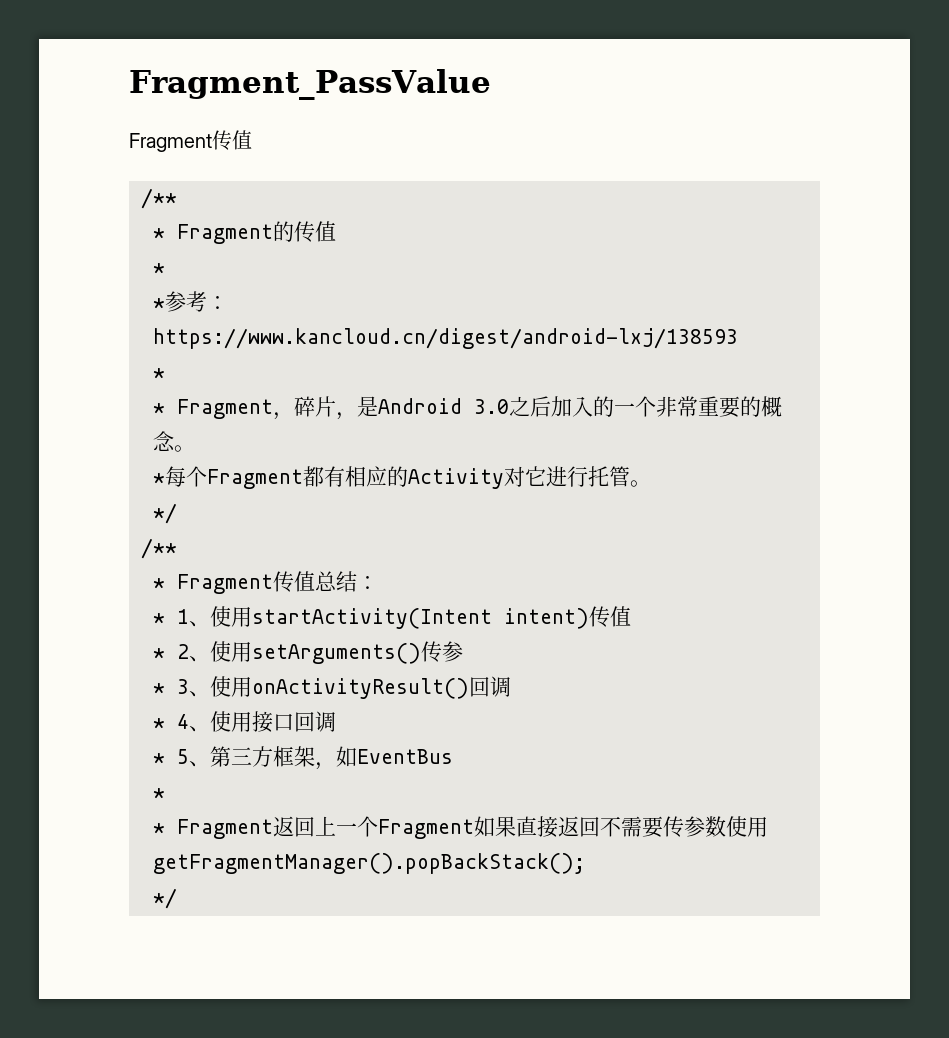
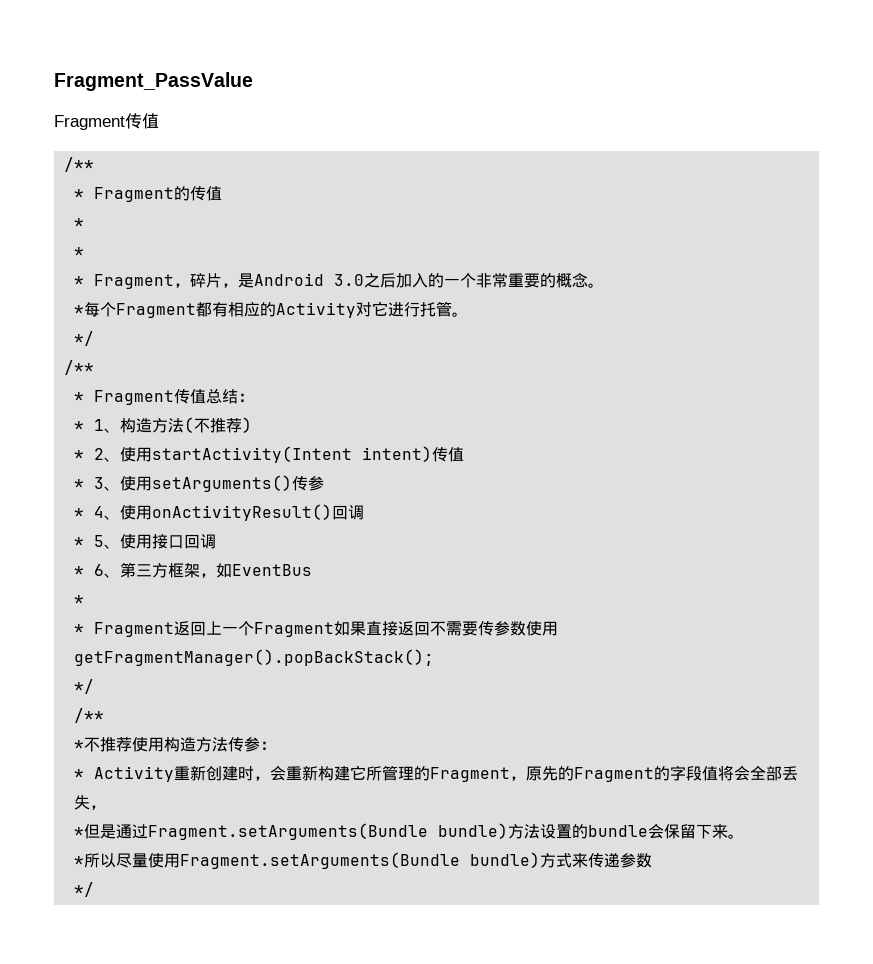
- *参考：https://www.kancloud.cn/digest/android-lxj/138593
- * 1、使用startActivity(Intent intent)传值
+ * 1、构造方法(不推荐)
+ * 2、使用startActivity(Intent intent)传值
- * 2、使用setArguments()传参
+ * 3、使用setArguments()传参
- * 3、使用onActivityResult()回调
+ * 4、使用onActivityResult()回调
- * 4、使用接口回调
+ * 5、使用接口回调
- * 5、第三方框架，如EventBus
+ * 6、第三方框架，如EventBus
  * Fragment返回上一个Fragment如果直接返回不需要传参数使用getFragmentManager().popBackStack();
+ */
+ /**
+ *不推荐使用构造方法传参：
+ * Activity重新创建时，会重新构建它所管理的Fragment，原先的Fragment的字段值将会全部丢失，
+ *但是通过Fragment.setArguments(Bundle bundle)方法设置的bundle会保留下来。
+ *所以尽量使用Fragment.setArguments(Bundle bundle)方式来传递参数

